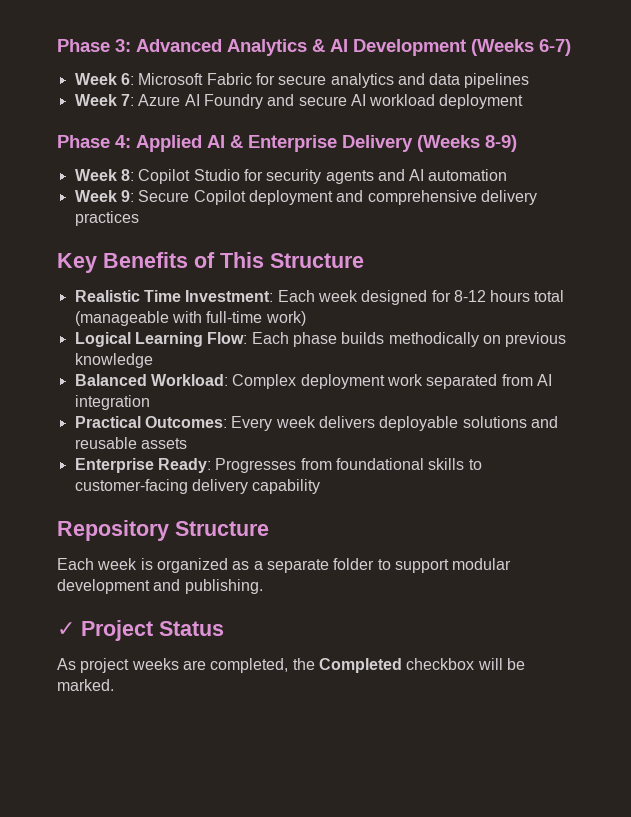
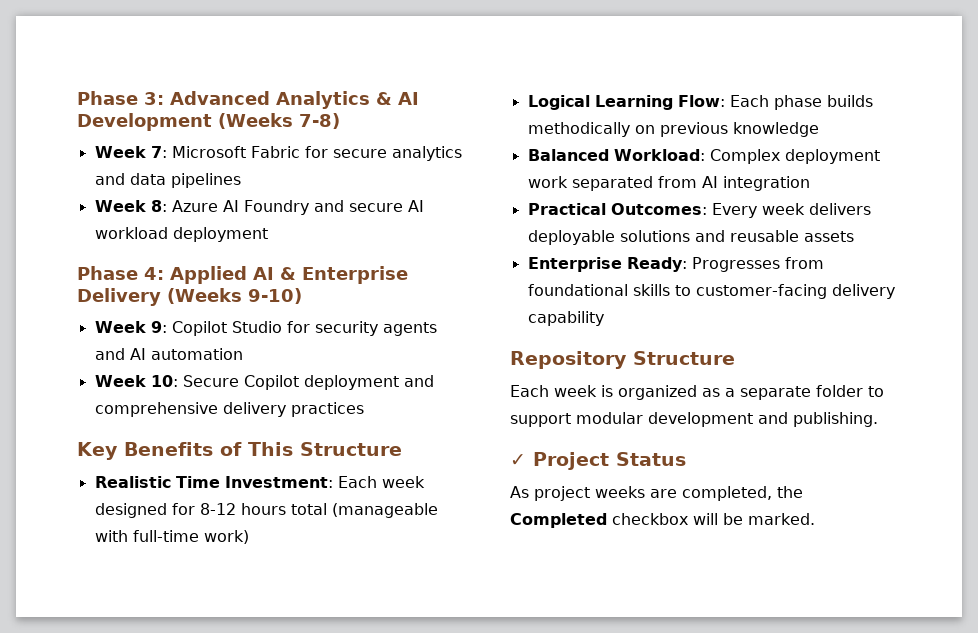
- Phase 3: Advanced Analytics & AI Development (Weeks 6-7)
- Week 6: Microsoft Fabric for secure analytics and data pipelines
+ Phase 3: Advanced Analytics & AI Development (Weeks 7-8)
+ Week 7: Microsoft Fabric for secure analytics and data pipelines
- Week 7: Azure AI Foundry and secure AI workload deployment
+ Week 8: Azure AI Foundry and secure AI workload deployment
- Phase 4: Applied AI & Enterprise Delivery (Weeks 8-9)
- Week 8: Copilot Studio for security agents and AI automation
+ Phase 4: Applied AI & Enterprise Delivery (Weeks 9-10)
+ Week 9: Copilot Studio for security agents and AI automation
- Week 9: Secure Copilot deployment and comprehensive delivery practices
+ Week 10: Secure Copilot deployment and comprehensive delivery practices

